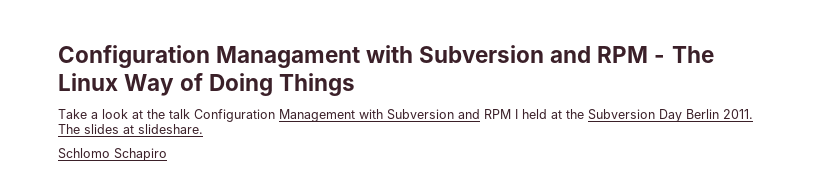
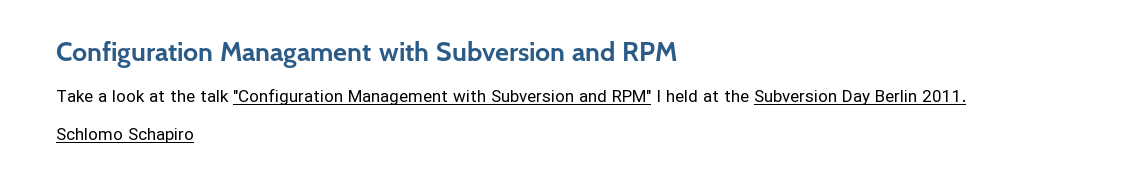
- Configuration Managament with Subversion and RPM - The Linux Way of Doing Things
+ Configuration Managament with Subversion and RPM
- Take a look at the talk Configuration Management with Subversion and RPM I held at the Subversion Day Berlin 2011. The slides at slideshare.
+ Take a look at the talk "Configuration Management with Subversion and RPM" I held at the Subversion Day Berlin 2011.

